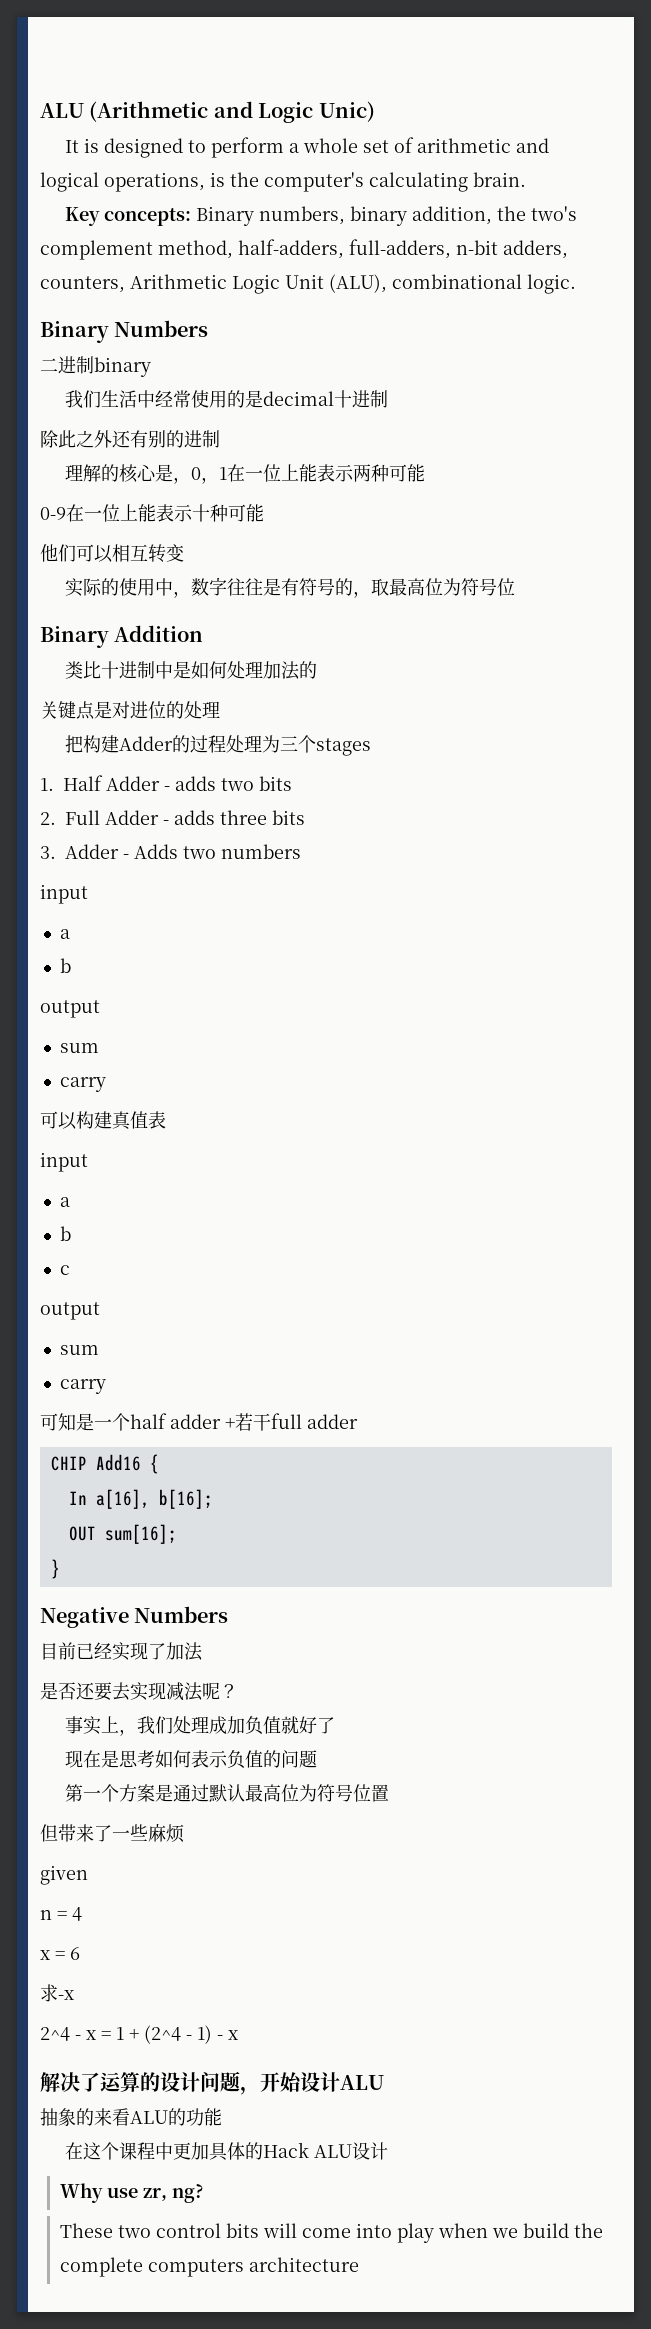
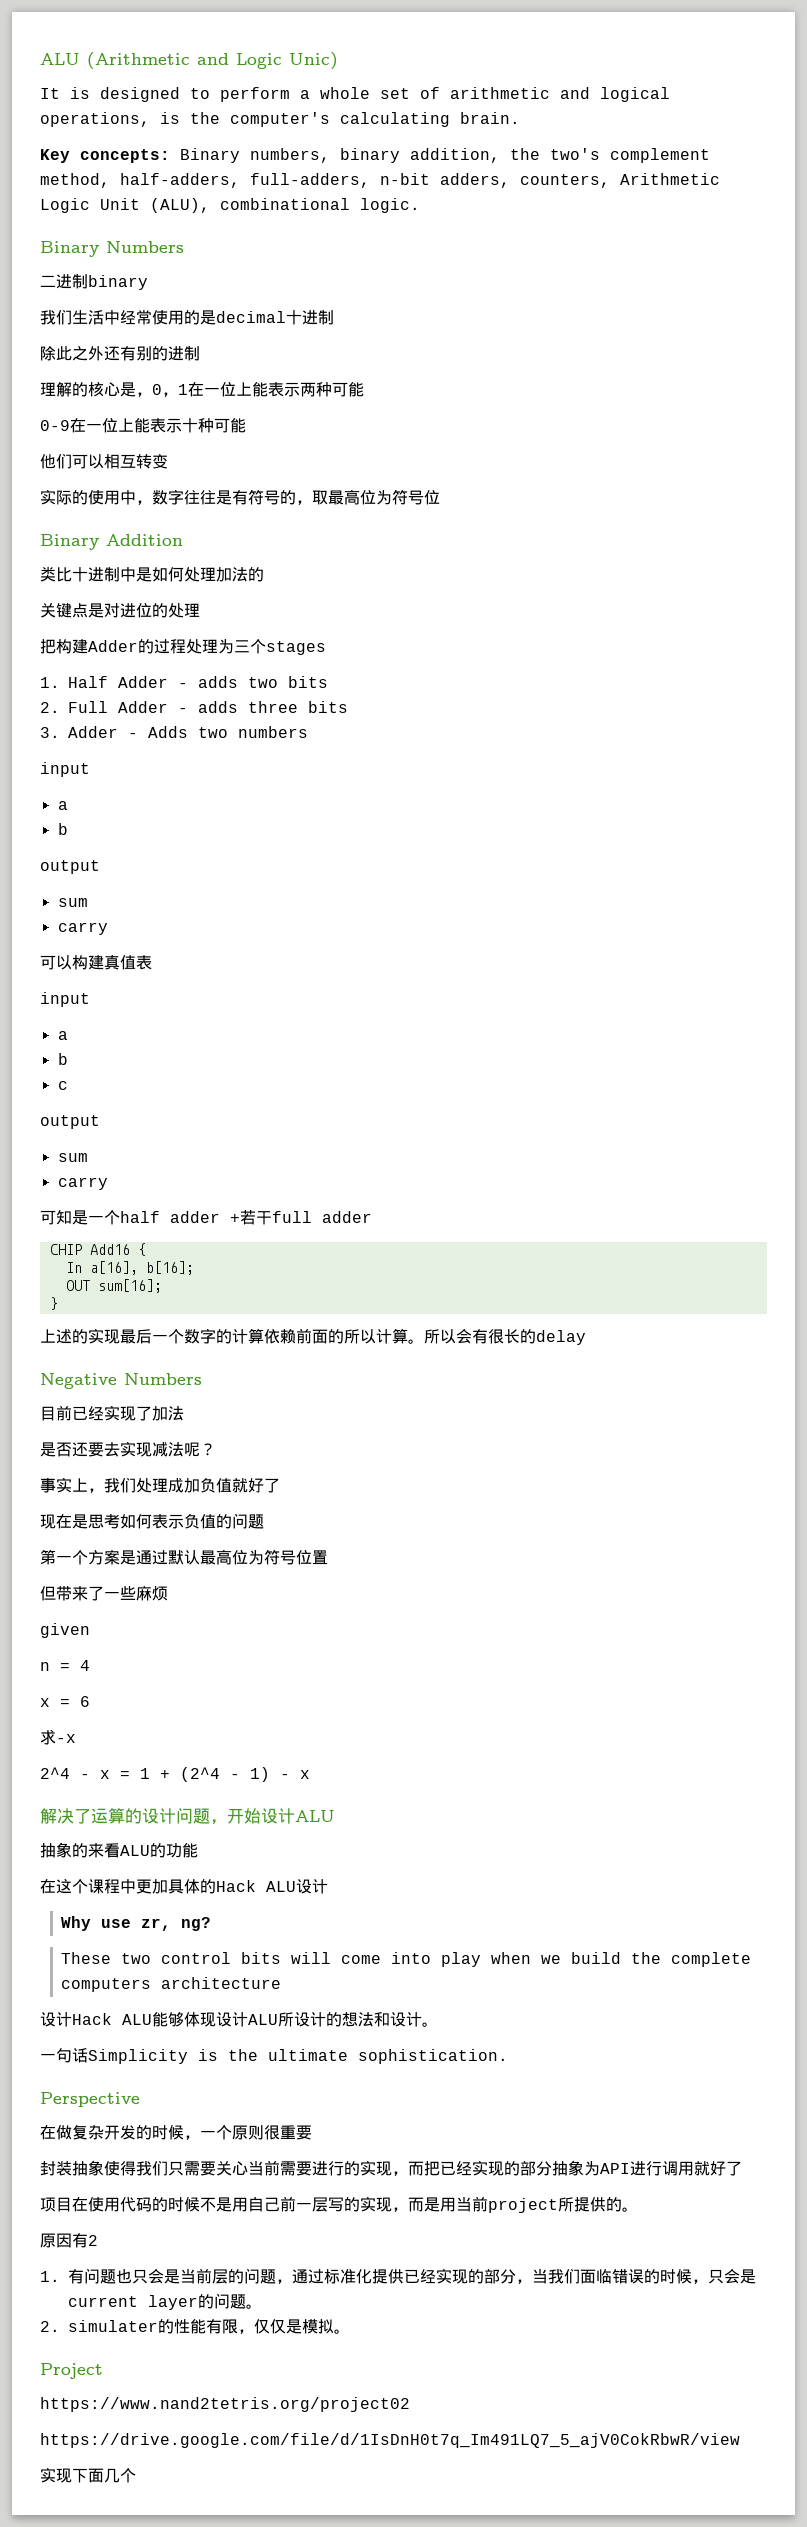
+ 上述的实现最后一个数字的计算依赖前面的所以计算。所以会有很长的delay
+ 设计Hack ALU能够体现设计ALU所设计的想法和设计。
+ 一句话Simplicity is the ultimate sophistication.
+ Perspective
+ 在做复杂开发的时候，一个原则很重要
+ 封装抽象使得我们只需要关心当前需要进行的实现，而把已经实现的部分抽象为API进行调用就好了
+ 项目在使用代码的时候不是用自己前一层写的实现，而是用当前project所提供的。
+ 原因有2
+ 1.有问题也只会是当前层的问题，通过标准化提供已经实现的部分，当我们面临错误的时候，只会是current layer的问题。
+ 2. simulater的性能有限，仅仅是模拟。
+ Project
+ https://www.nand2tetris.org/project02
+ https://drive.google.com/file/d/1IsDnH0t7q_Im491LQ7_5_ajV0CokRbwR/view
+ 实现下面几个

